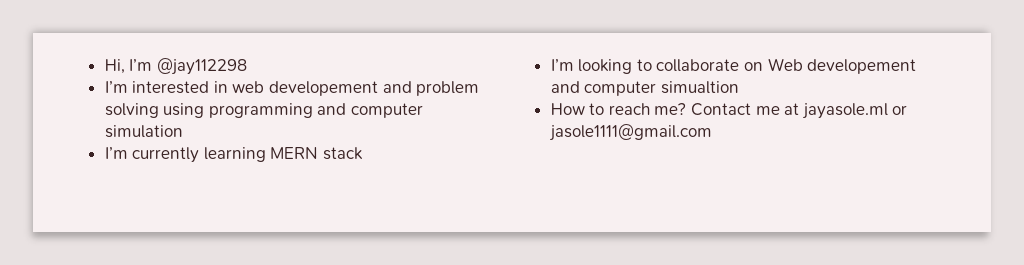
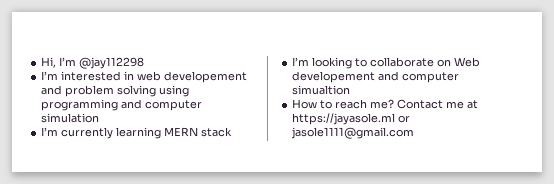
- Contact me at jayasole.ml or jasole1111@gmail.com
+ Contact me at https://jayasole.ml or jasole1111@gmail.com

